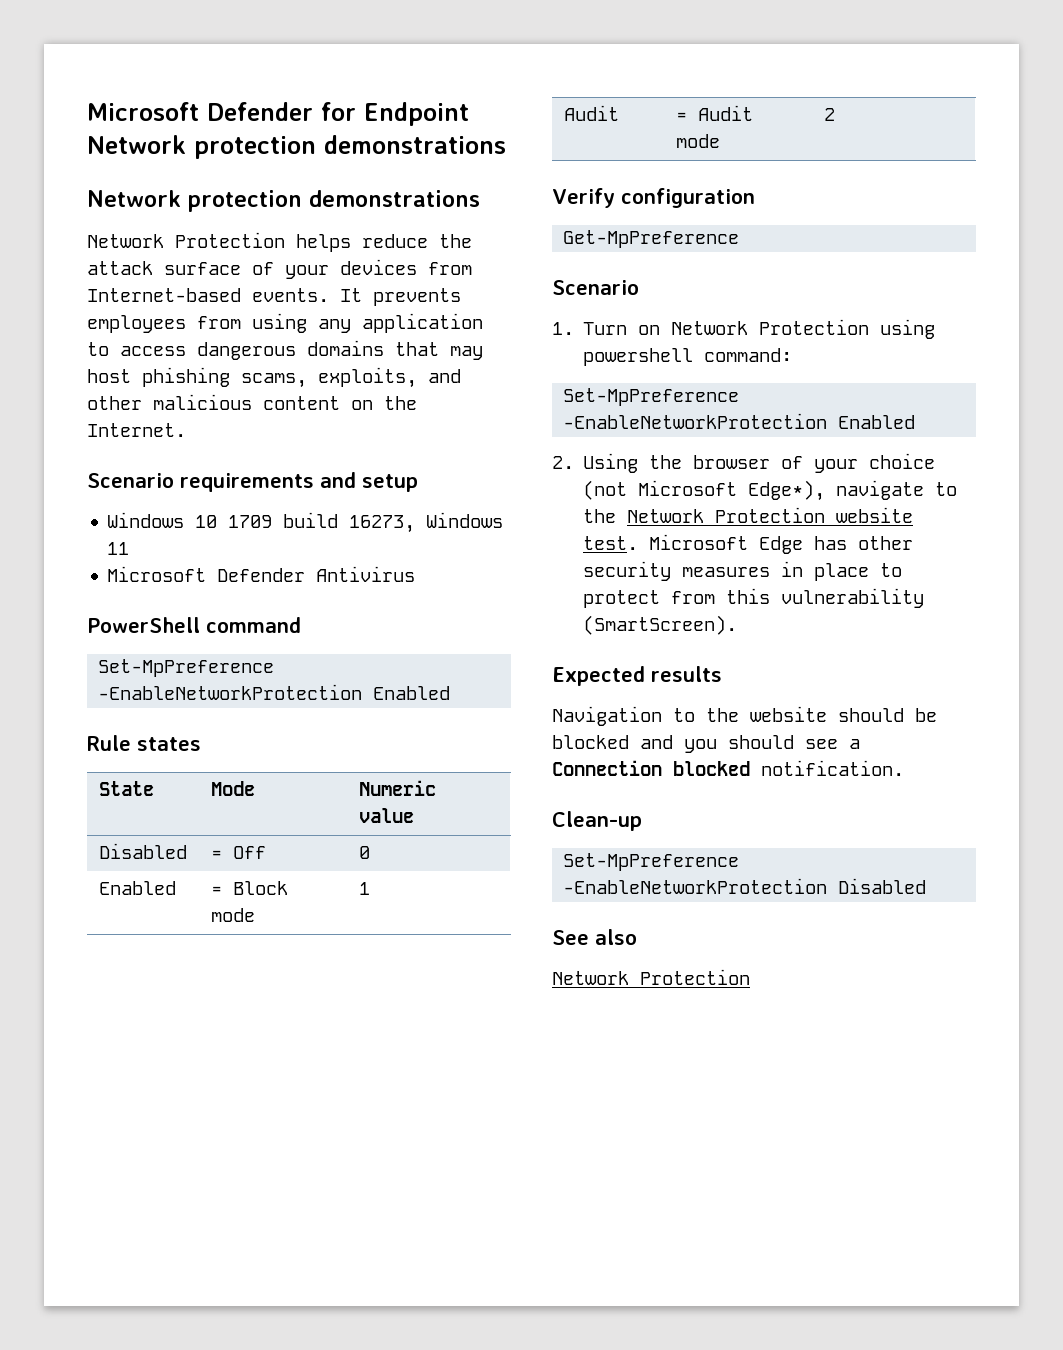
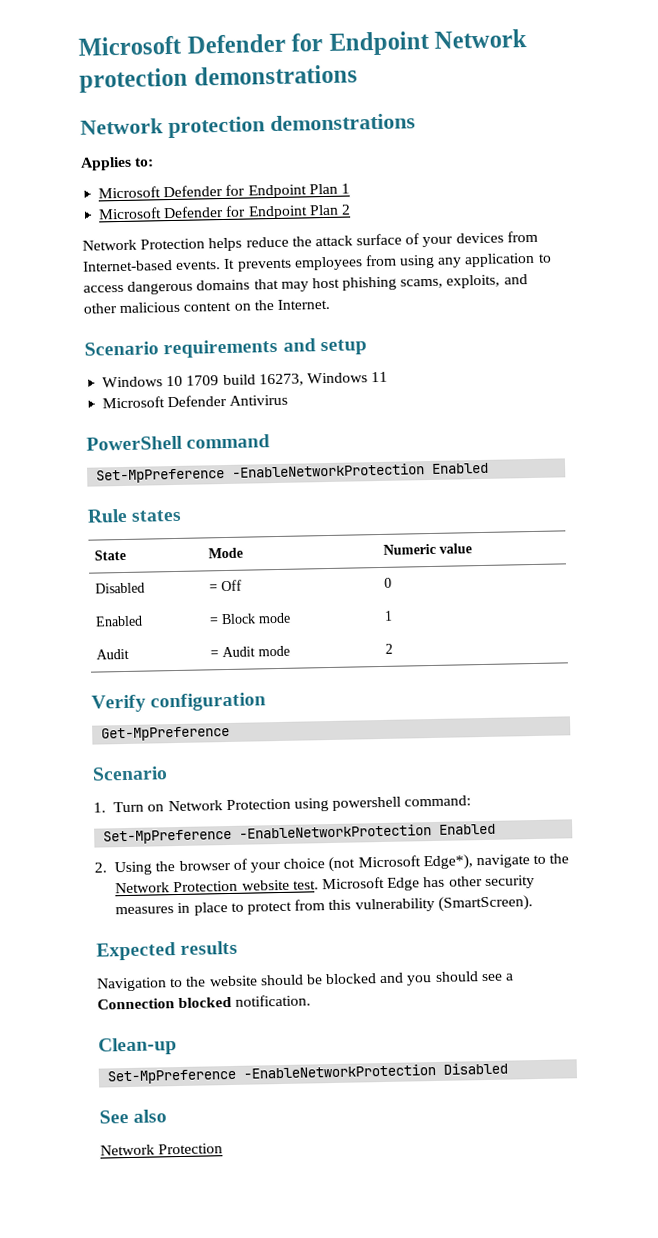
+ Applies to:
+ Microsoft Defender for Endpoint Plan 1
+ Microsoft Defender for Endpoint Plan 2

